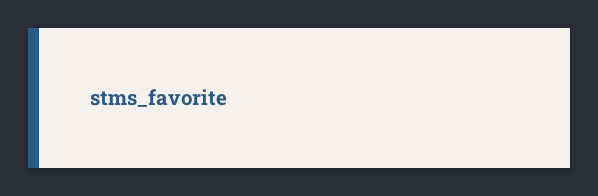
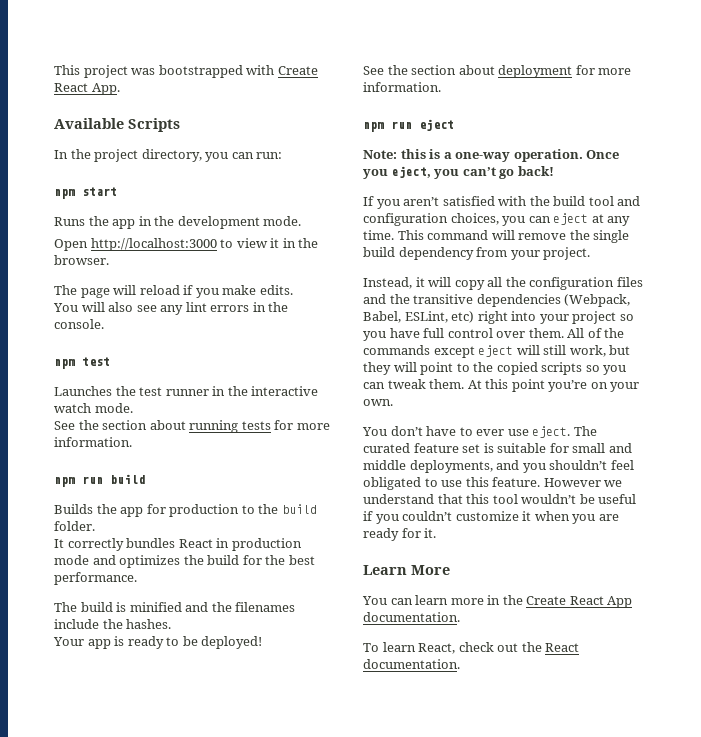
- stms_favorite
+ This project was bootstrapped with Create React App.
+ Available Scripts
+ In the project directory, you can run:
+ npm start
+ Runs the app in the development mode.
+ Open http://localhost:3000 to view it in the browser.
+ The page will reload if you make edits.
+ You will also see any lint errors in the console.
+ npm test
+ Launches the test runner in the interactive watch mode.
+ See the section about running tests for more information.
+ npm run build
+ Builds the app for production to the build folder.
+ It correctly bundles React in production mode and optimizes the build for the best performance.
+ The build is minified and the filenames include the hashes.
+ Your app is ready to be deployed!
+ See the section about deployment for more information.
+ npm run eject
+ Note: this is a one-way operation. Once you eject, you can’t go back!
+ If you aren’t satisfied with the build tool and configuration choices, you can eject at any time. This command will remove the single build dependency from your project.
+ Instead, it will copy all the configuration files and the transitive dependencies (Webpack, Babel, ESLint, etc) right into your project so you have full control over them. All of the commands except eject will still work, but they will point to the copied scripts so you can tweak them. At this point you’re on your own.
+ You don’t have to ever use eject. The curated feature set is suitable for small and middle deployments, and you shouldn’t feel obligated to use this feature. However we understand that this tool wouldn’t be useful if you couldn’t customize it when you are ready for it.
+ Learn More
+ You can learn more in the Create React App documentation.
+ To learn React, check out the React documentation.

